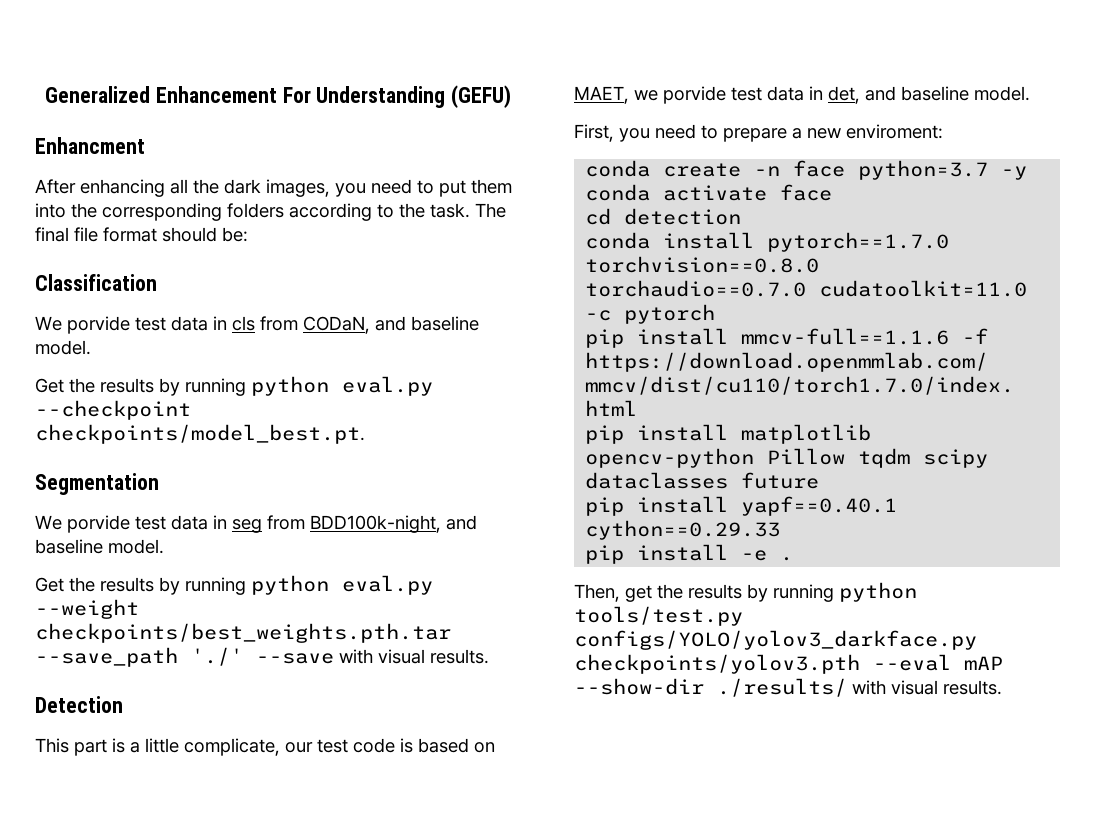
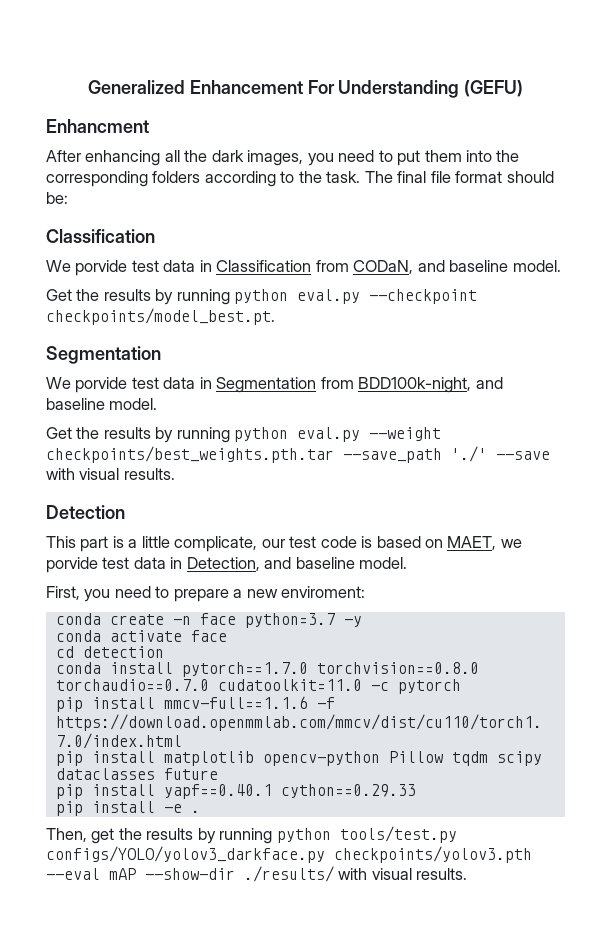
- We porvide test data in cls from CODaN, and baseline model.
+ We porvide test data in Classification from CODaN, and baseline model.
- We porvide test data in seg from BDD100k-night, and baseline model.
+ We porvide test data in Segmentation from BDD100k-night, and baseline model.
- This part is a little complicate, our test code is based on MAET, we porvide test data in det, and baseline model.
+ This part is a little complicate, our test code is based on MAET, we porvide test data in Detection, and baseline model.

